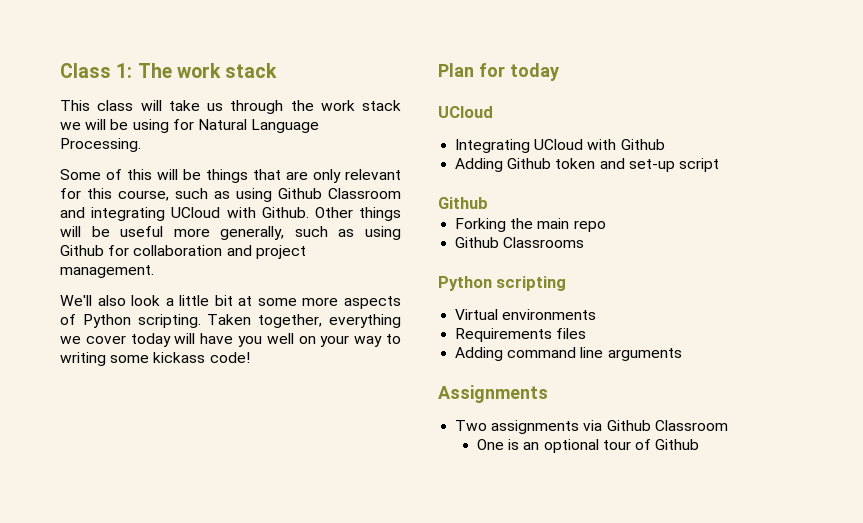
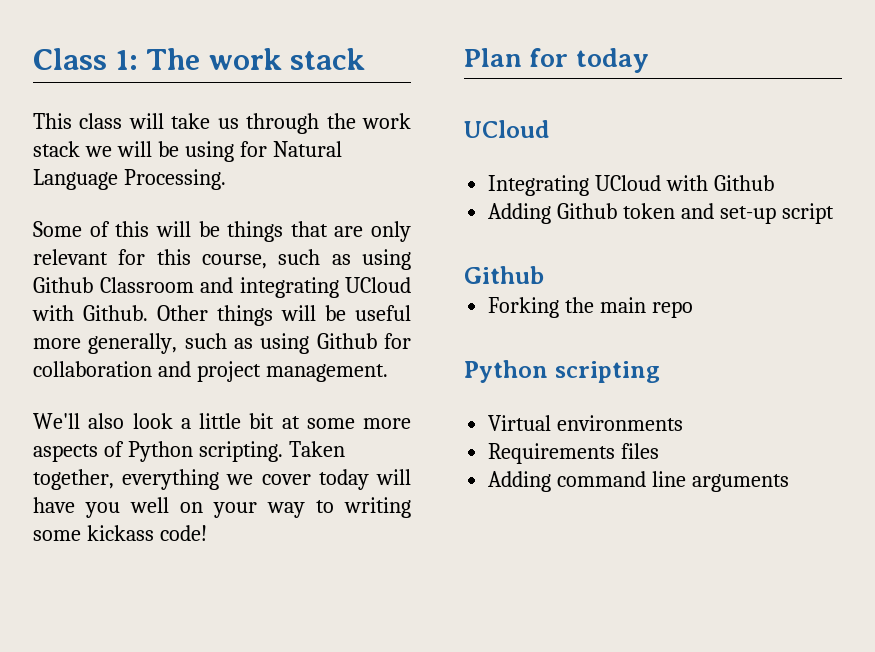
- Github Classrooms
- Assignments
- Two assignments via Github Classroom
- One is an optional tour of Github

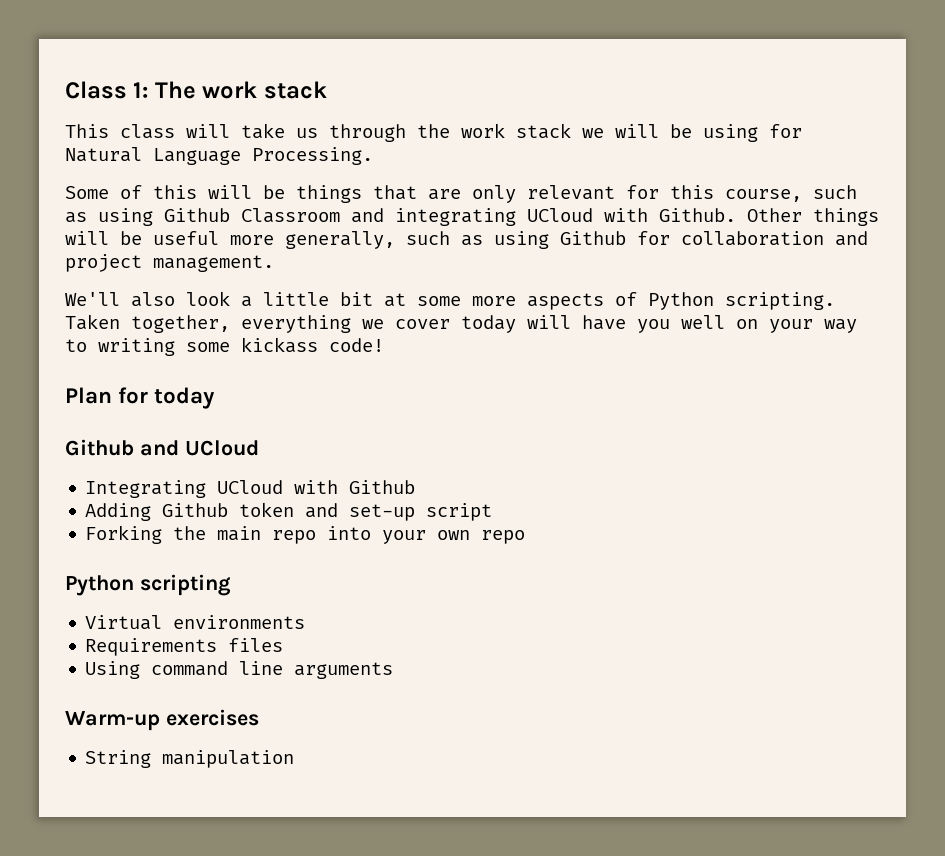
  Plan for today
- UCloud
+ Github and UCloud
  Adding Github token and set-up script
- Github
- Forking the main repo
+ Forking the main repo into your own repo
- Adding command line arguments
+ Using command line arguments
+ Warm-up exercises
+ String manipulation

